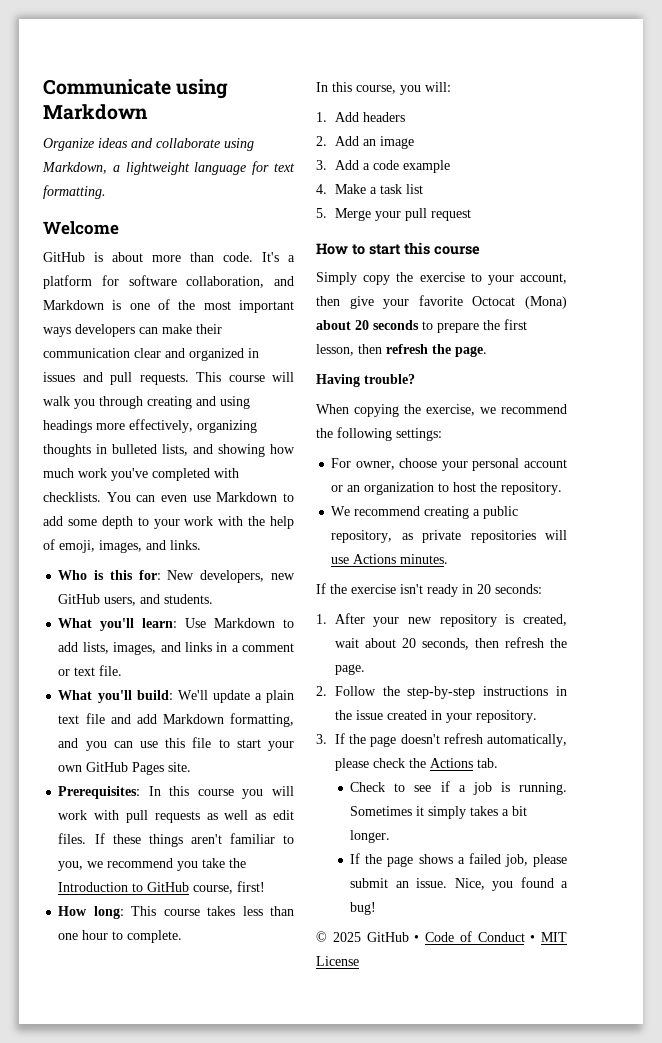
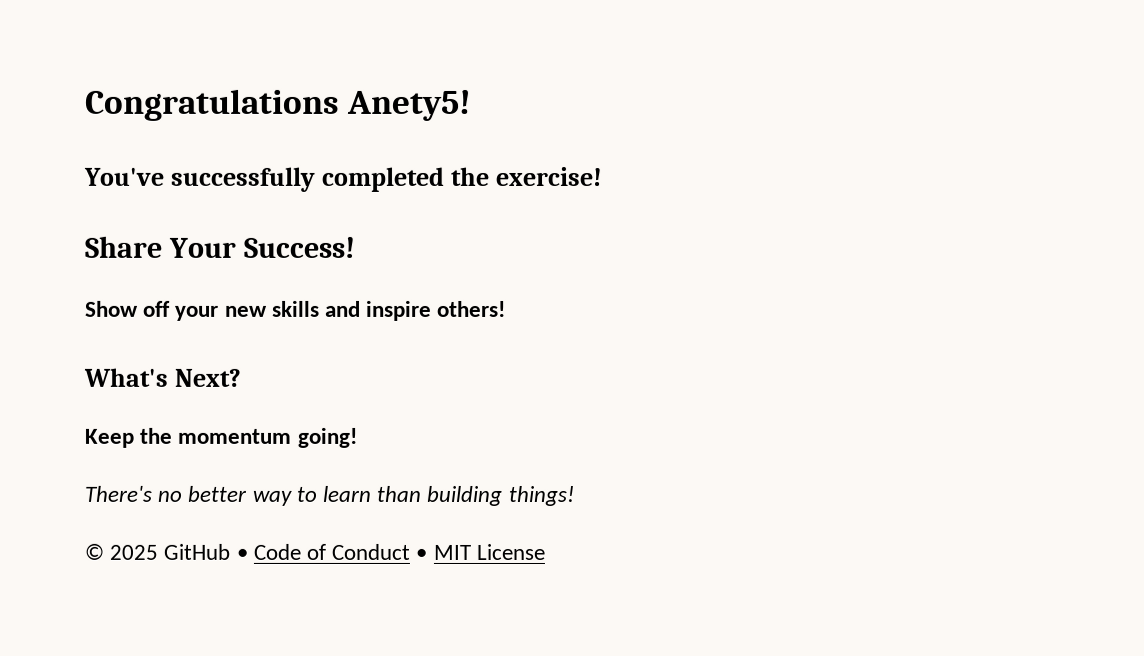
- Communicate using Markdown
- Organize ideas and collaborate using Markdown, a lightweight language for text formatting.
- Welcome
- GitHub is about more than code. It's a platform for software collaboration, and Markdown is one of the most important ways developers can make their communication clear and organized in issues and pull requests. This course will walk you through creating and using headings more effectively, organizing thoughts in bulleted lists, and showing how much work you've completed with checklists. You can even use Markdown to add some depth to your work with the help of emoji, images, and links.
- Who is this for: New developers, new GitHub users, and students.
- What you'll learn: Use Markdown to add lists, images, and links in a comment or text file.
- What you'll build: We'll update a plain text file and add Markdown formatting, and you can use this file to start your own GitHub Pages site.
- Prerequisites: In this course you will work with pull requests as well as edit files. If these things aren't familiar to you, we recommend you take the Introduction to GitHub course, first!
- How long: This course takes less than one hour to complete.
- In this course, you will:
- 1. Add headers
- 2. Add an image
- 3. Add a code example
- 4. Make a task list
- 5. Merge your pull request
- How to start this course
- Simply copy the exercise to your account, then give your favorite Octocat (Mona) about 20 seconds to prepare the first lesson, then refresh the page.
- Having trouble?
- When copying the exercise, we recommend the following settings:
- For owner, choose your personal account or an organization to host the repository.
- We recommend creating a public repository, as private repositories will use Actions minutes.
- If the exercise isn't ready in 20 seconds:
- 1. After your new repository is created, wait about 20 seconds, then refresh the page.
- 2. Follow the step-by-step instructions in the issue created in your repository.
- 3. If the page doesn't refresh automatically, please check the Actions tab.
- Check to see if a job is running. Sometimes it simply takes a bit longer.
- If the page shows a failed job, please submit an issue. Nice, you found a bug!
+ Congratulations Anety5!
+ You've successfully completed the exercise!
+ Share Your Success!
+ Show off your new skills and inspire others!
+ What's Next?
+ Keep the momentum going!
+ There's no better way to learn than building things!

